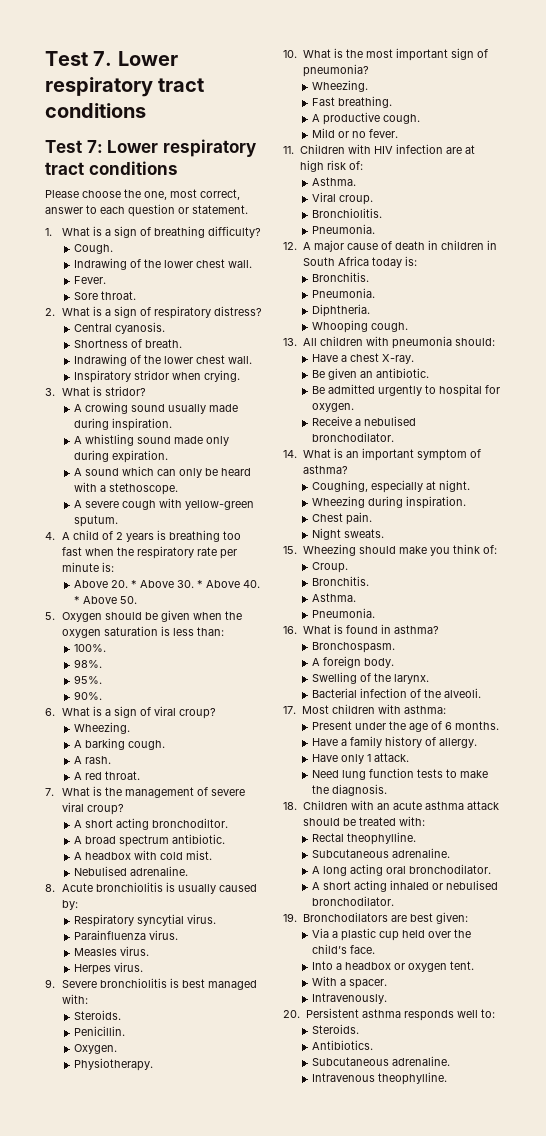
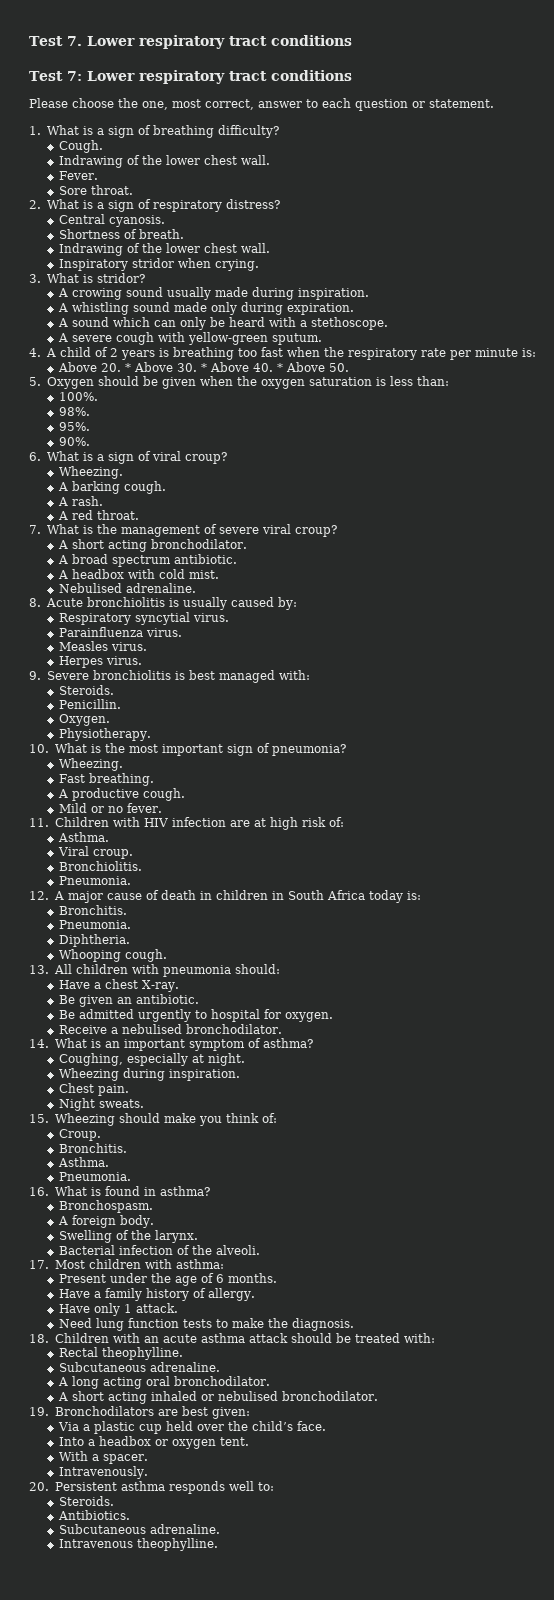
- A short acting bronchodiltor.
+ A short acting bronchodilator.

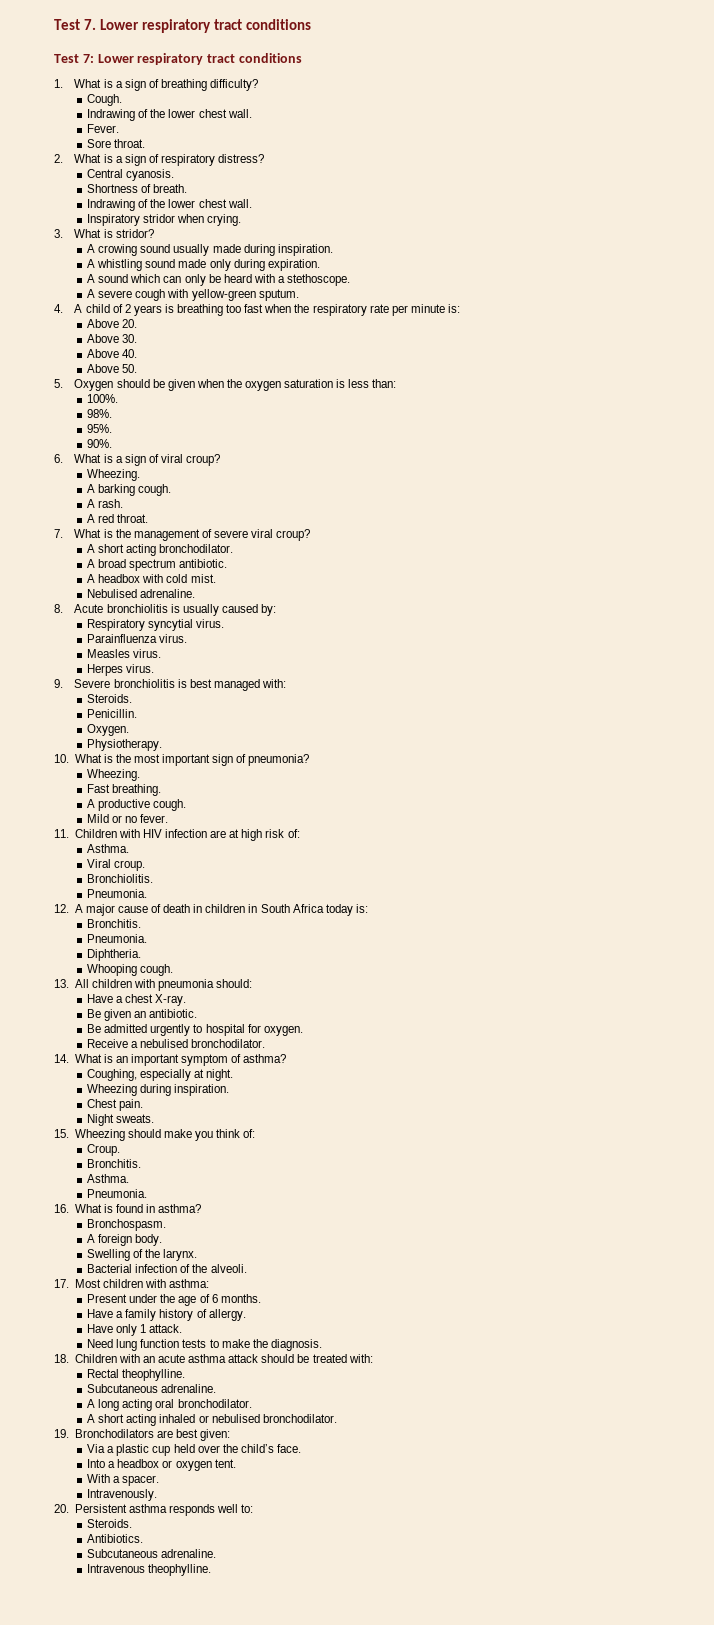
- Please choose the one, most correct, answer to each question or statement.
- Above 20. * Above 30. * Above 40. * Above 50.
+ Above 20.
+ Above 30.
+ Above 40.
+ Above 50.

